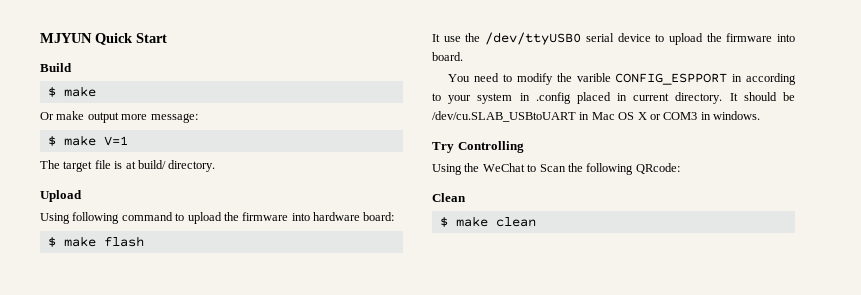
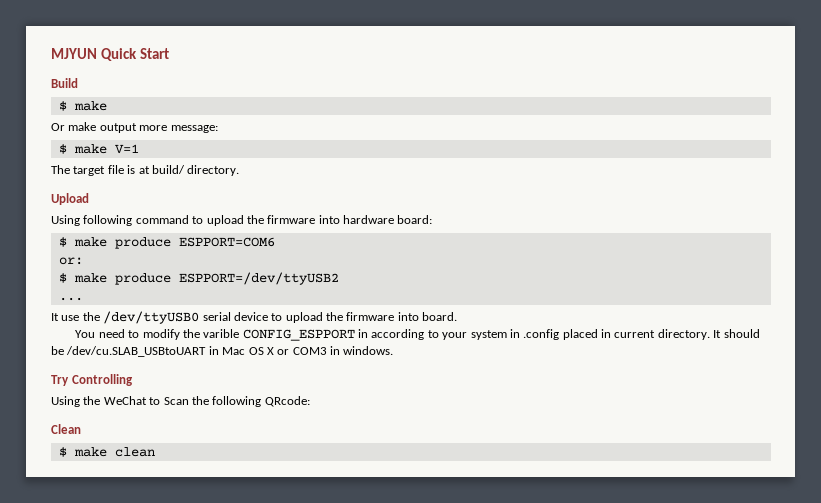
- $ make flash
+ $ make produce ESPPORT=COM6
+ or:
+ $ make produce ESPPORT=/dev/ttyUSB2
+ ...

